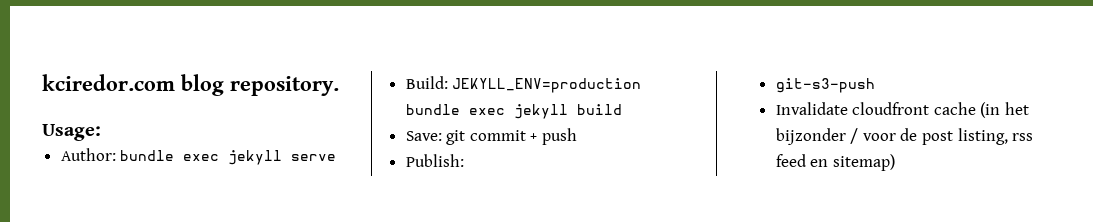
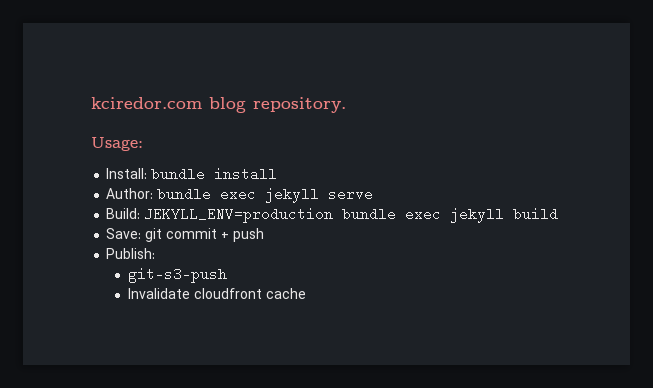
+ Install: bundle install
- Invalidate cloudfront cache (in het bijzonder / voor de post listing, rss feed en sitemap)
+ Invalidate cloudfront cache

